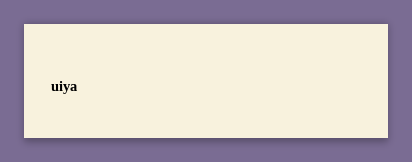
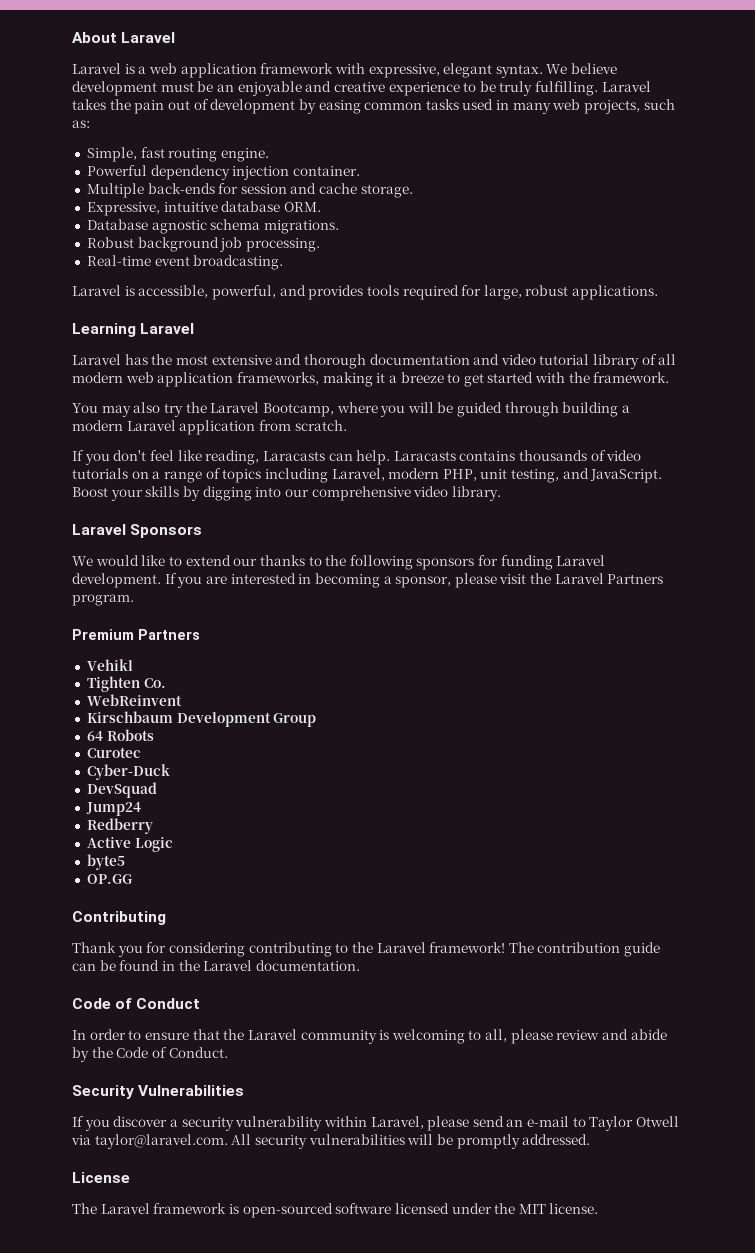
- uiya
+ About Laravel
+ Laravel is a web application framework with expressive, elegant syntax. We believe development must be an enjoyable and creative experience to be truly fulfilling. Laravel takes the pain out of development by easing common tasks used in many web projects, such as:
+ Simple, fast routing engine.
+ Powerful dependency injection container.
+ Multiple back-ends for session and cache storage.
+ Expressive, intuitive database ORM.
+ Database agnostic schema migrations.
+ Robust background job processing.
+ Real-time event broadcasting.
+ Laravel is accessible, powerful, and provides tools required for large, robust applications.
+ Learning Laravel
+ Laravel has the most extensive and thorough documentation and video tutorial library of all modern web application frameworks, making it a breeze to get started with the framework.
+ You may also try the Laravel Bootcamp, where you will be guided through building a modern Laravel application from scratch.
+ If you don't feel like reading, Laracasts can help. Laracasts contains thousands of video tutorials on a range of topics including Laravel, modern PHP, unit testing, and JavaScript. Boost your skills by digging into our comprehensive video library.
+ Laravel Sponsors
+ We would like to extend our thanks to the following sponsors for funding Laravel development. If you are interested in becoming a sponsor, please visit the Laravel Partners program.
+ Premium Partners
+ Vehikl
+ Tighten Co.
+ WebReinvent
+ Kirschbaum Development Group
+ 64 Robots
+ Curotec
+ Cyber-Duck
+ DevSquad
+ Jump24
+ Redberry
+ Active Logic
+ byte5
+ OP.GG
+ Contributing
+ Thank you for considering contributing to the Laravel framework! The contribution guide can be found in the Laravel documentation.
+ Code of Conduct
+ In order to ensure that the Laravel community is welcoming to all, please review and abide by the Code of Conduct.
+ Security Vulnerabilities
+ If you discover a security vulnerability within Laravel, please send an e-mail to Taylor Otwell via taylor@laravel.com. All security vulnerabilities will be promptly addressed.
+ License
+ The Laravel framework is open-sourced software licensed under the MIT license.

